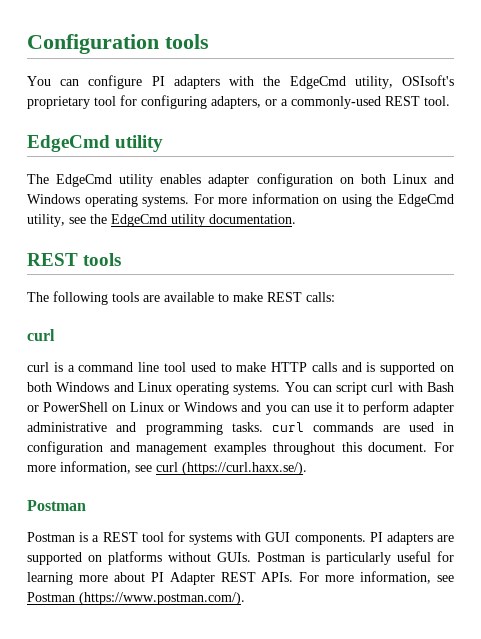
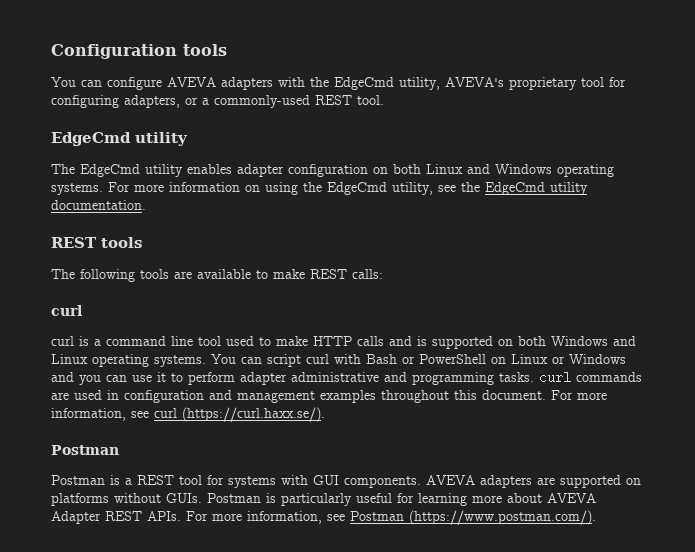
- You can configure PI adapters with the EdgeCmd utility, OSIsoft's proprietary tool for configuring adapters, or a commonly-used REST tool.
+ You can configure AVEVA adapters with the EdgeCmd utility, AVEVA's proprietary tool for configuring adapters, or a commonly-used REST tool.
- PI adapters are supported on platforms without GUIs.
+ AVEVA adapters are supported on platforms without GUIs.
- Postman is particularly useful for learning more about PI Adapter REST APIs.
+ Postman is particularly useful for learning more about AVEVA Adapter REST APIs.

